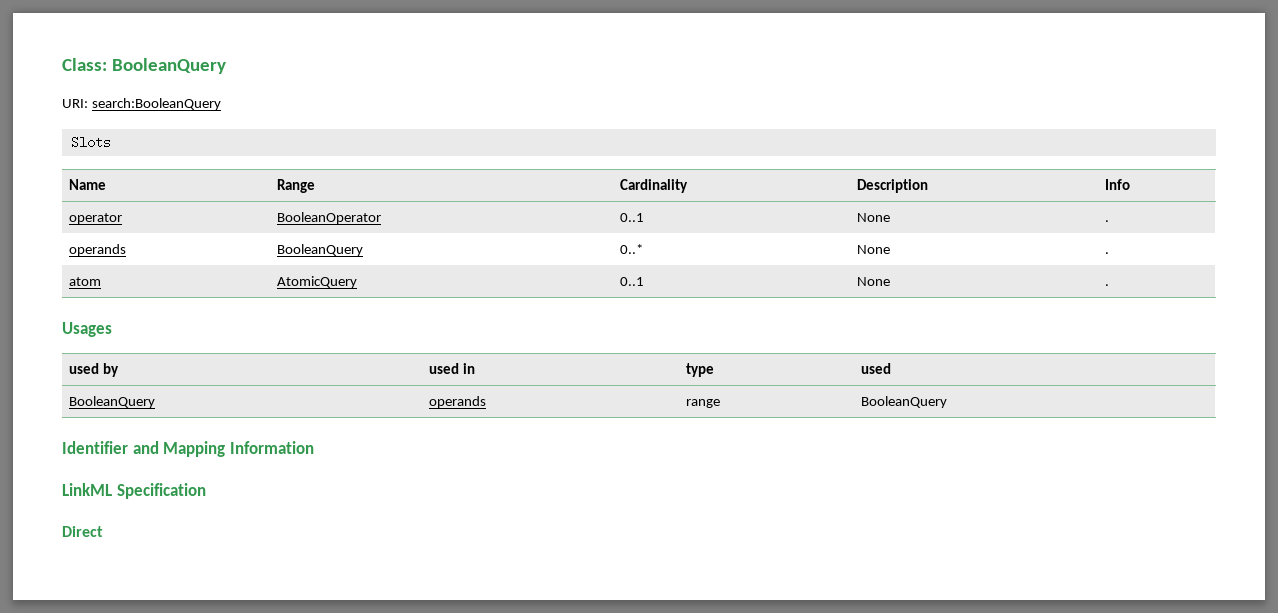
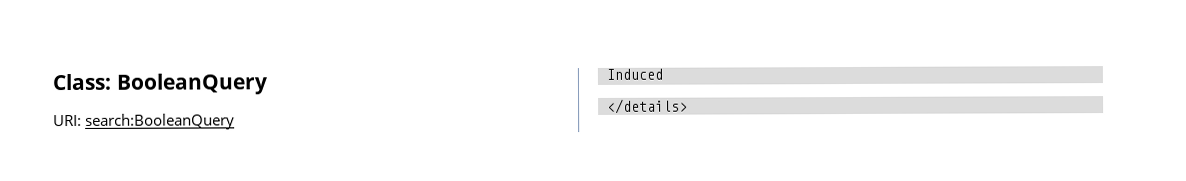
- Slots
- Name | Range | Cardinality | Description | Info
- operator | BooleanOperator | 0..1 | None | .
- operands | BooleanQuery | 0..* | None | .
- atom | AtomicQuery | 0..1 | None | .
- Usages
- used by | used in | type | used
- BooleanQuery | operands | range | BooleanQuery
- Identifier and Mapping Information
- LinkML Specification
- Direct
+ Induced
+ </details>

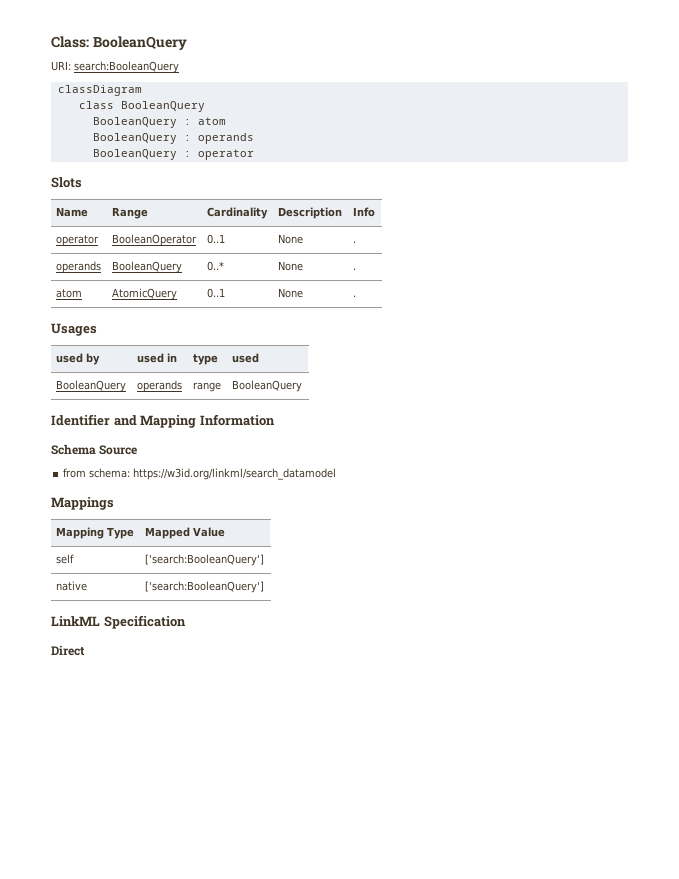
- Induced
- </details>
+ classDiagram
+ class BooleanQuery
+ BooleanQuery : atom
+ BooleanQuery : operands
+ BooleanQuery : operator
+ Slots
+ Name | Range | Cardinality | Description | Info
+ operator | BooleanOperator | 0..1 | None | .
+ operands | BooleanQuery | 0..* | None | .
+ atom | AtomicQuery | 0..1 | None | .
+ Usages
+ used by | used in | type | used
+ BooleanQuery | operands | range | BooleanQuery
+ Identifier and Mapping Information
+ Schema Source
+ from schema: https://w3id.org/linkml/search_datamodel
+ Mappings
+ Mapping Type | Mapped Value
+ self | ['search:BooleanQuery']
+ native | ['search:BooleanQuery']
+ LinkML Specification
+ Direct

